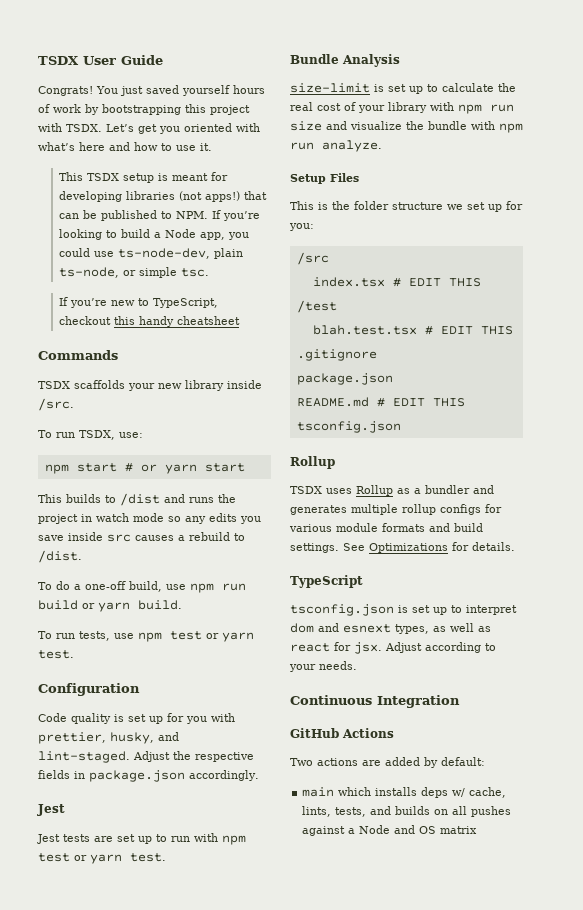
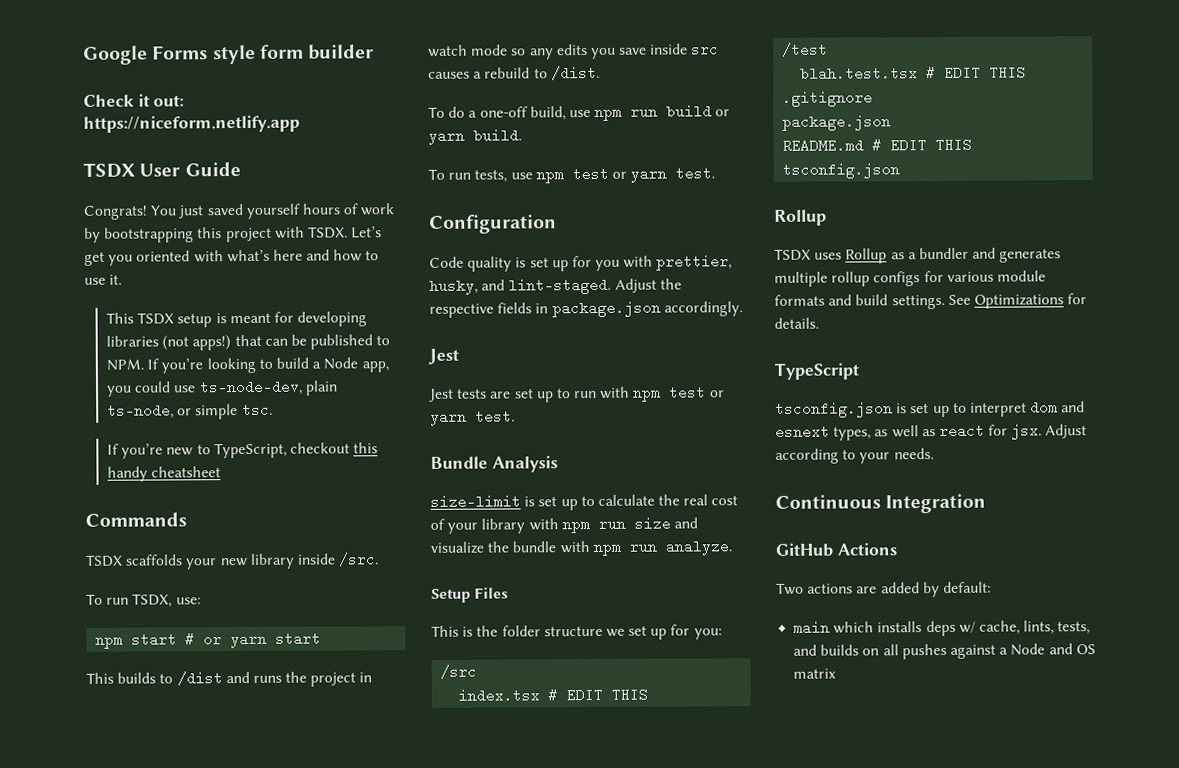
+ Google Forms style form builder
+ Check it out: https://niceform.netlify.app

